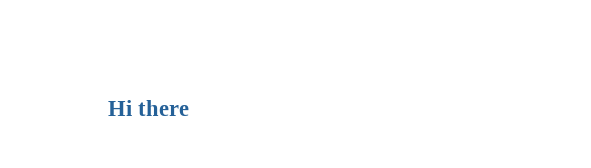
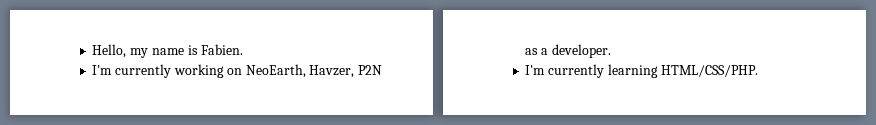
- Hi there
+ Hello, my name is Fabien.
+ I'm currently working on NeoEarth, Havzer, P2N as a developer.
+ I'm currently learning HTML/CSS/PHP.

